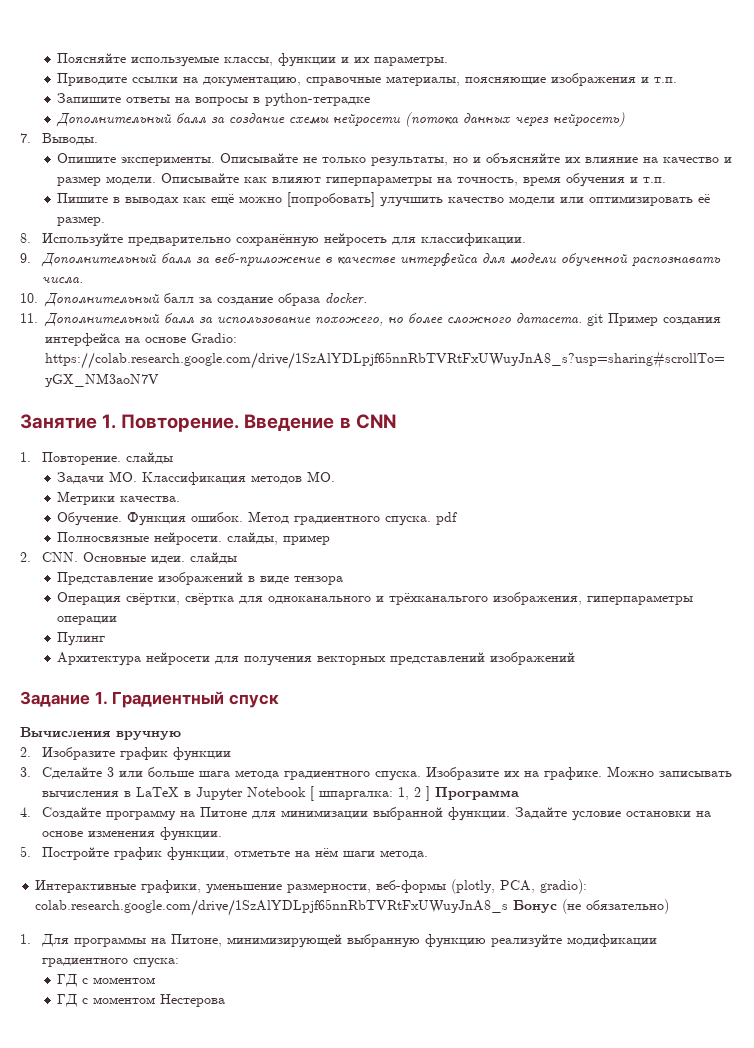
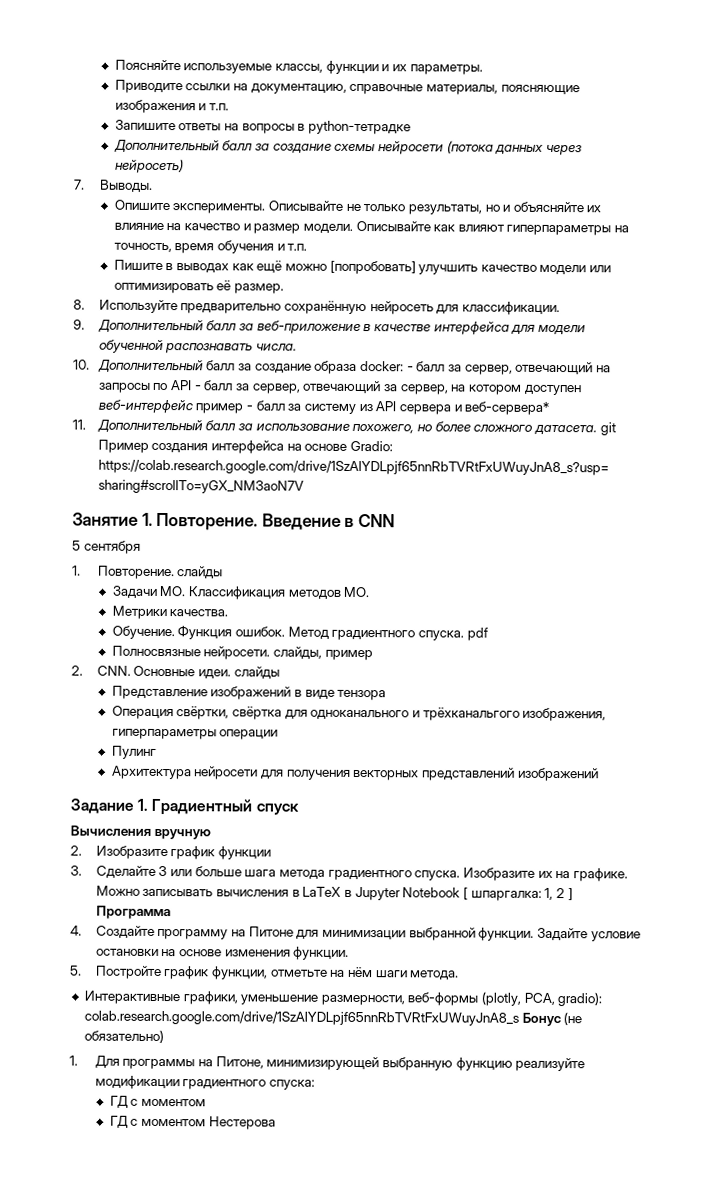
- 10. Дополнительный балл за создание образа docker.
+ 10. Дополнительный балл за создание образа docker: - балл за сервер, отвечающий на запросы по API - балл за сервер, отвечающий за сервер, на котором доступен веб-интерфейс пример - балл за систему из API сервера и веб-сервера*
+ 5 сентября

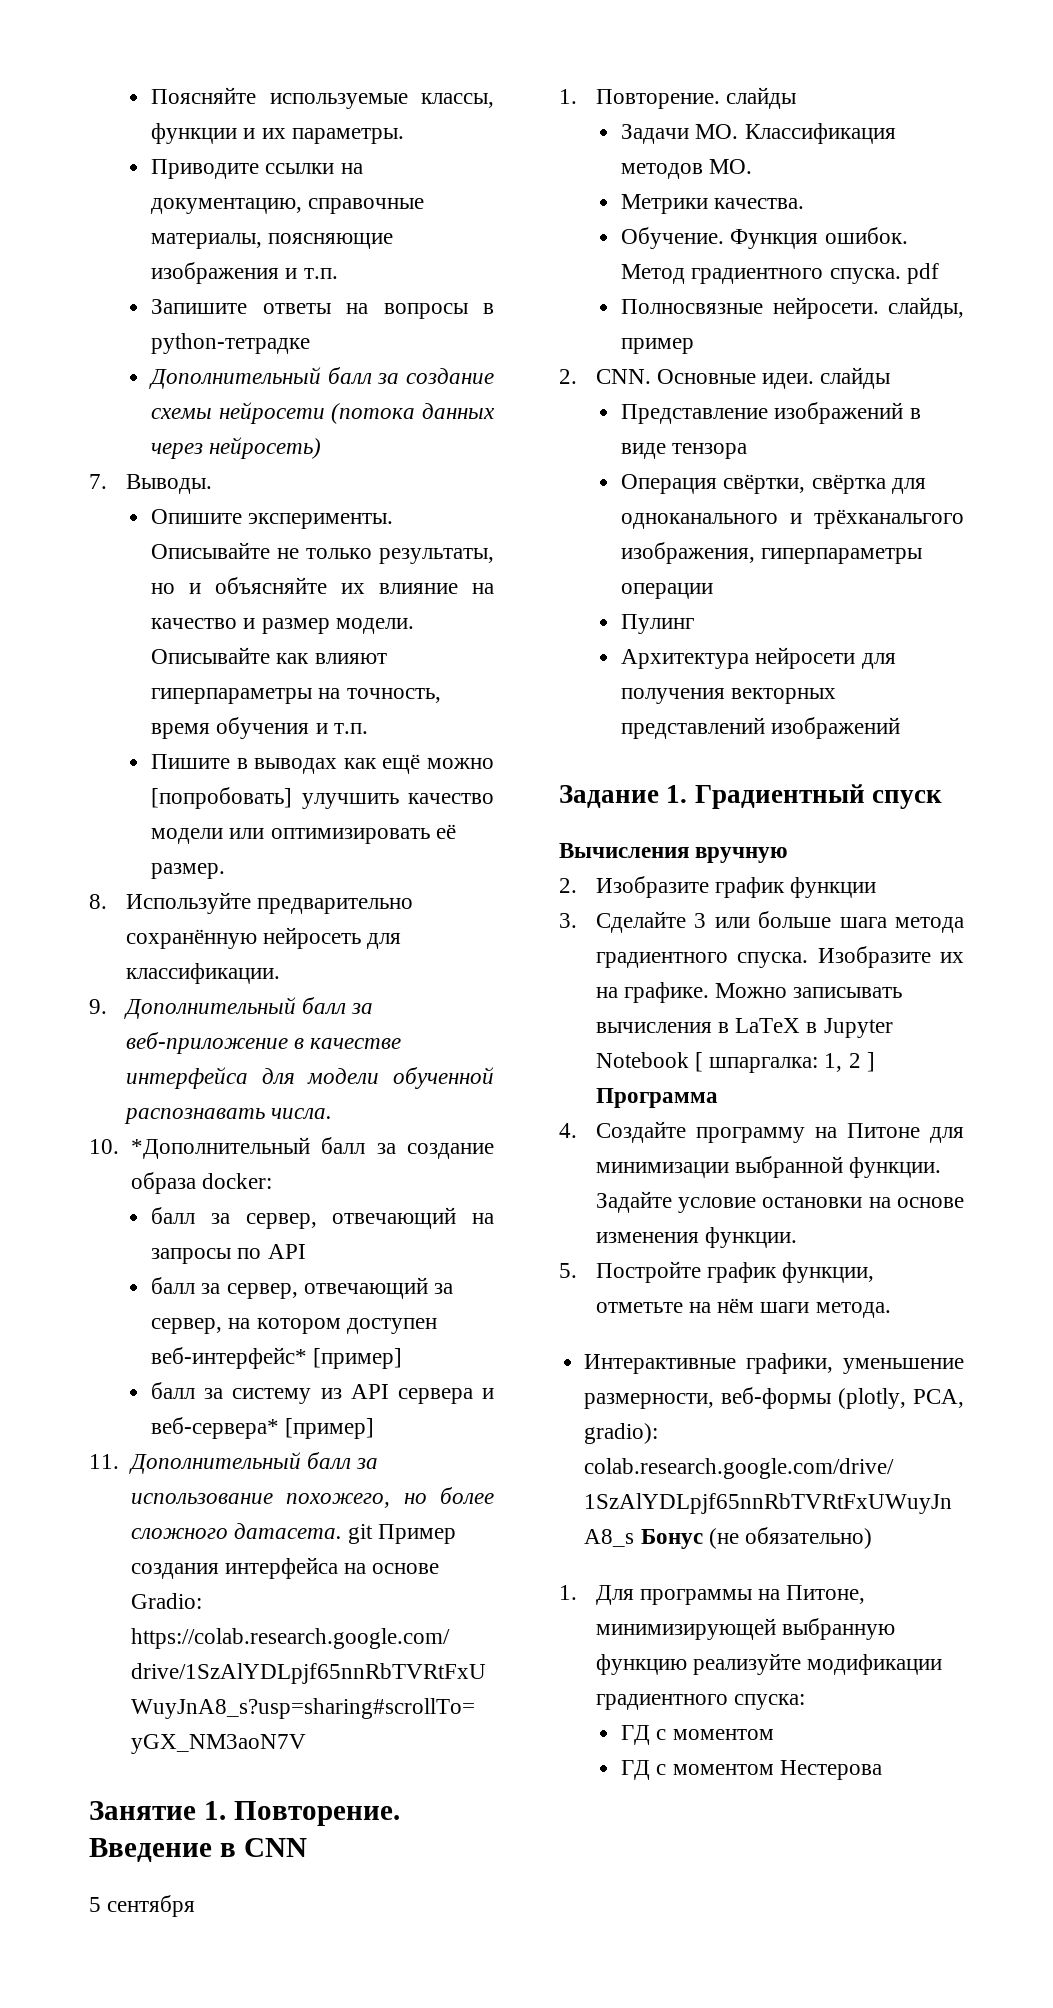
- 10. Дополнительный балл за создание образа docker: - балл за сервер, отвечающий на запросы по API - балл за сервер, отвечающий за сервер, на котором доступен веб-интерфейс пример - балл за систему из API сервера и веб-сервера*
+ 10. *Дополнительный балл за создание образа docker:
+ балл за сервер, отвечающий на запросы по API
+ балл за сервер, отвечающий за сервер, на котором доступен веб-интерфейс* [пример]
+ балл за систему из API сервера и веб-сервера* [пример]

